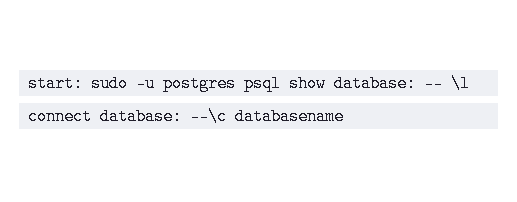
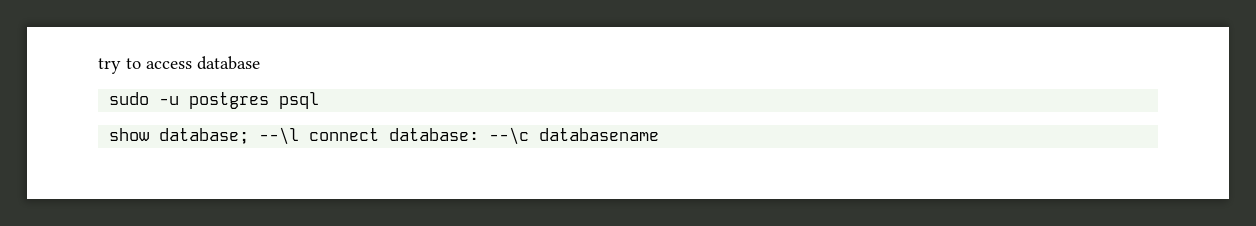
- start: sudo -u postgres psql show database: -- \l
- connect database: --\c databasename
+ try to access database
+ sudo -u postgres psql
+ show database; --\l connect database: --\c databasename

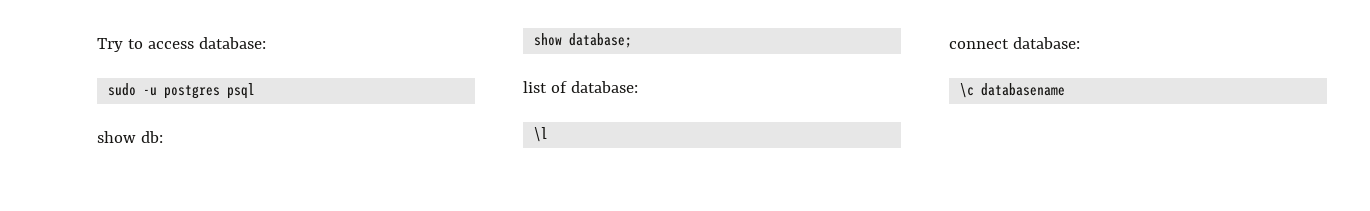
- try to access database
+ Try to access database:
+ show db:
- show database; --\l connect database: --\c databasename
+ show database;
+ list of database:
+ \l
+ connect database:
+ \c databasename

